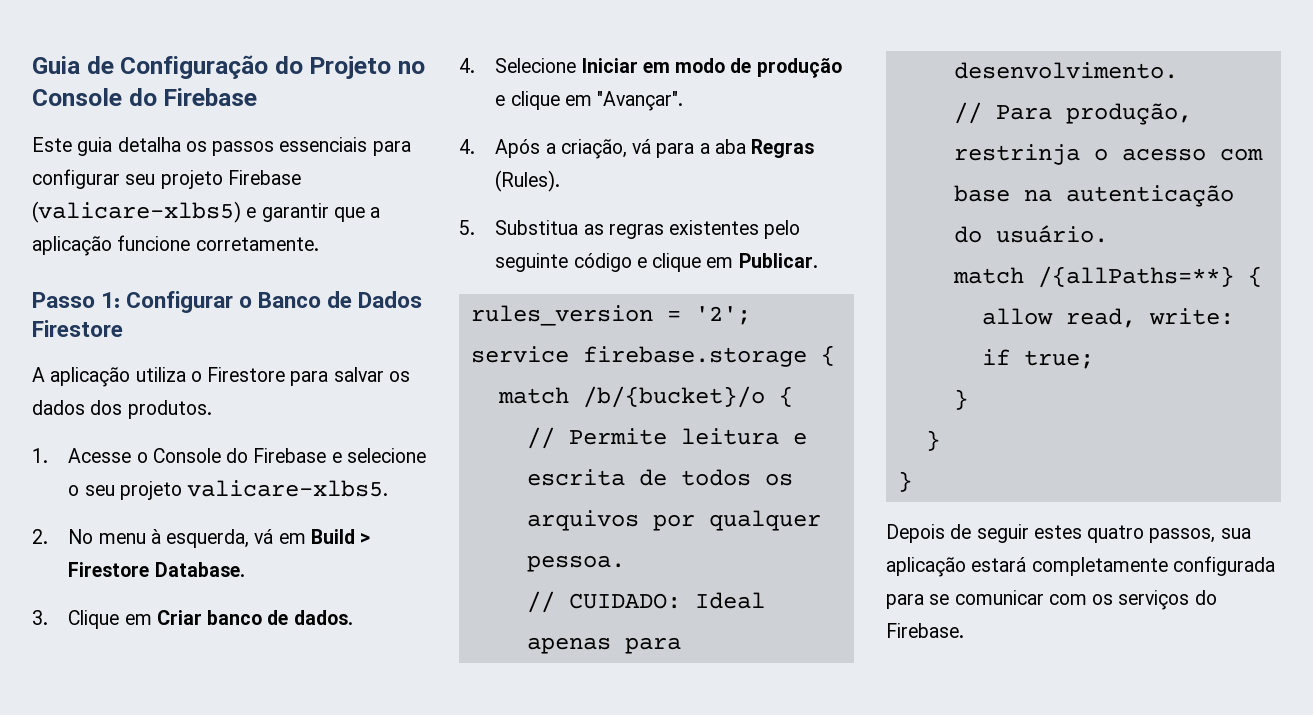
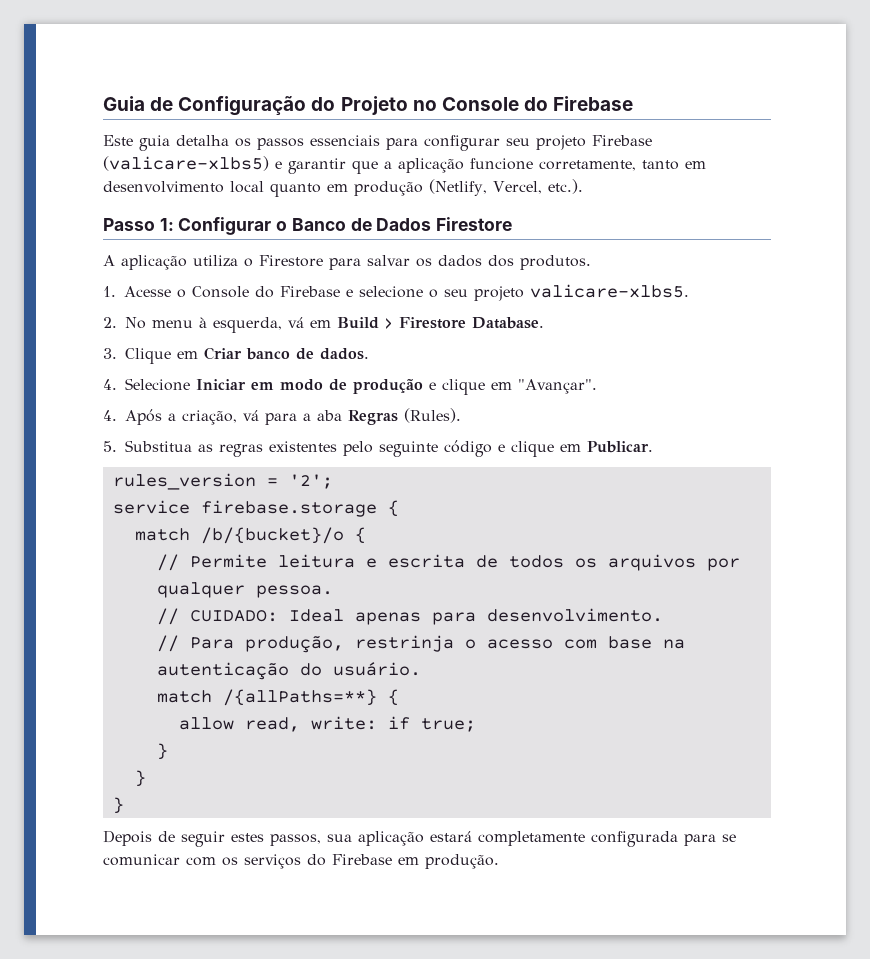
- Este guia detalha os passos essenciais para configurar seu projeto Firebase (valicare-xlbs5) e garantir que a aplicação funcione corretamente.
+ Este guia detalha os passos essenciais para configurar seu projeto Firebase (valicare-xlbs5) e garantir que a aplicação funcione corretamente, tanto em desenvolvimento local quanto em produção (Netlify, Vercel, etc.).
- Depois de seguir estes quatro passos, sua aplicação estará completamente configurada para se comunicar com os serviços do Firebase.
+ Depois de seguir estes passos, sua aplicação estará completamente configurada para se comunicar com os serviços do Firebase em produção.

